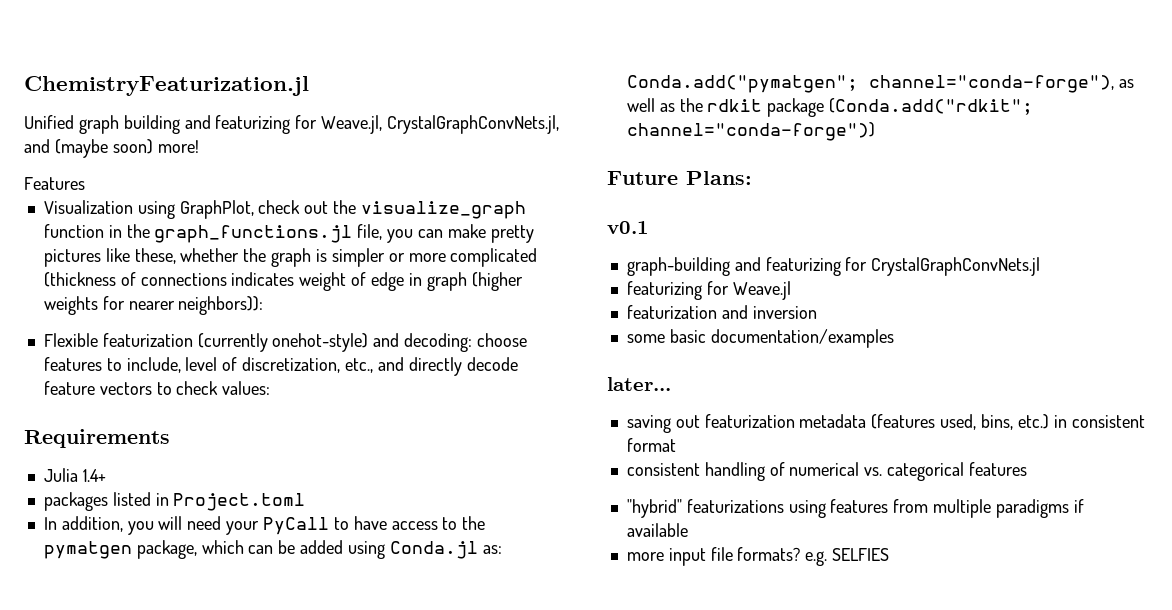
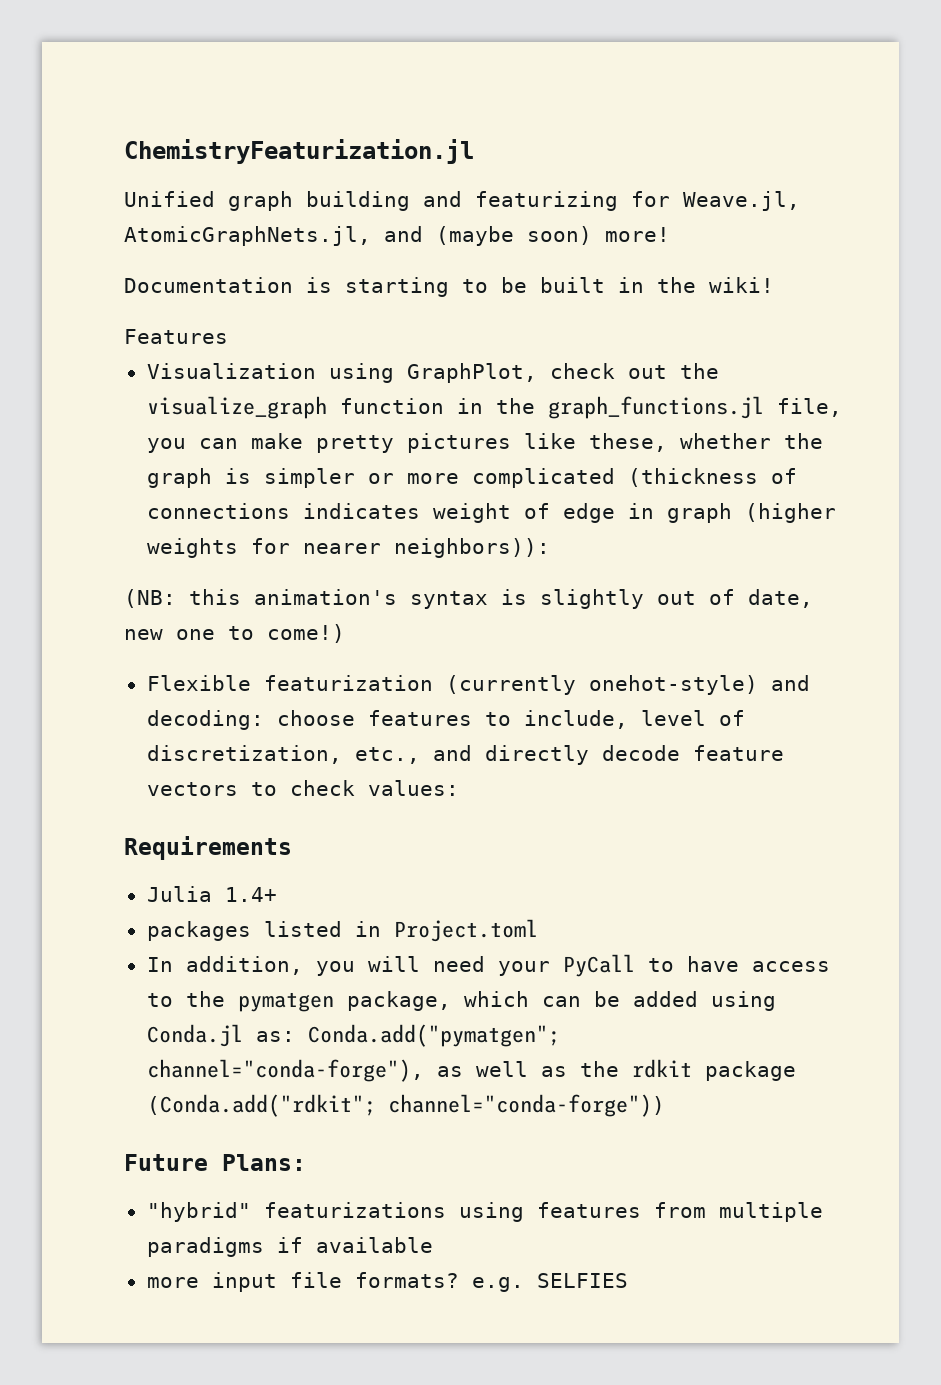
- Unified graph building and featurizing for Weave.jl, CrystalGraphConvNets.jl, and (maybe soon) more!
+ Unified graph building and featurizing for Weave.jl, AtomicGraphNets.jl, and (maybe soon) more!
+ Documentation is starting to be built in the wiki!
+ (NB: this animation's syntax is slightly out of date, new one to come!)
- v0.1
- graph-building and featurizing for CrystalGraphConvNets.jl
- featurizing for Weave.jl
- featurization and inversion
- some basic documentation/examples
- later...
- saving out featurization metadata (features used, bins, etc.) in consistent format
- consistent handling of numerical vs. categorical features

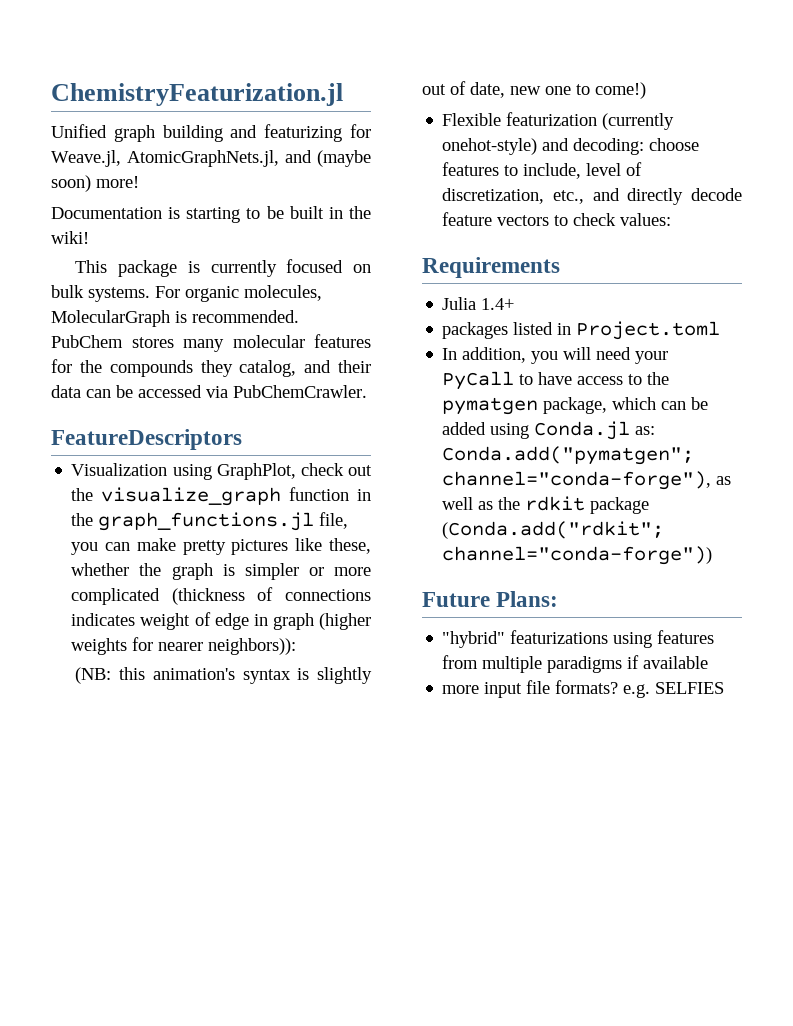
- Features
+ This package is currently focused on bulk systems. For organic molecules, MolecularGraph is recommended. PubChem stores many molecular features for the compounds they catalog, and their data can be accessed via PubChemCrawler.
+ FeatureDescriptors

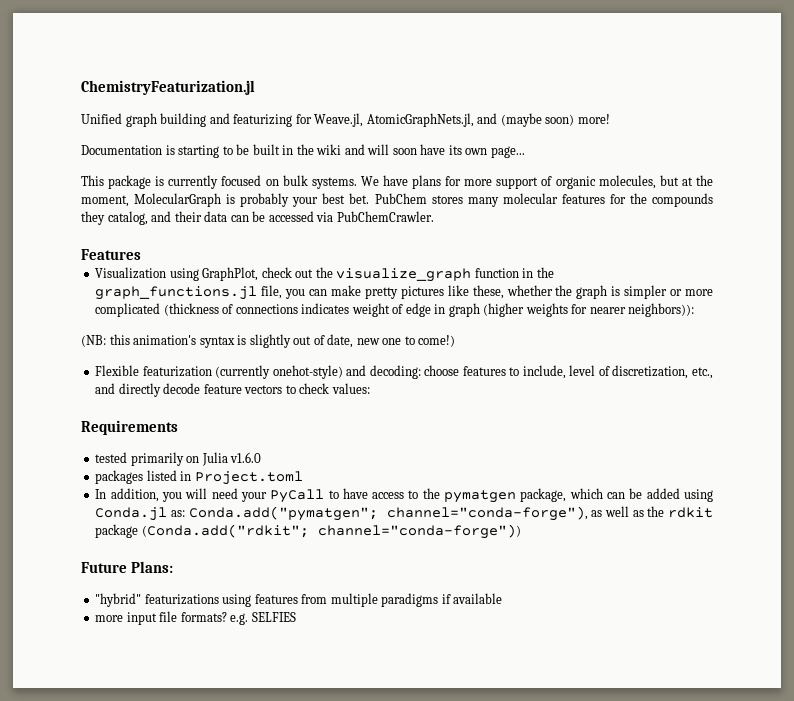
- Documentation is starting to be built in the wiki!
+ Documentation is starting to be built in the wiki and will soon have its own page...
- For organic molecules, MolecularGraph is recommended.
+ We have plans for more support of organic molecules, but at the moment, MolecularGraph is probably your best bet.
- FeatureDescriptors
+ Features
- Julia 1.4+
+ tested primarily on Julia v1.6.0

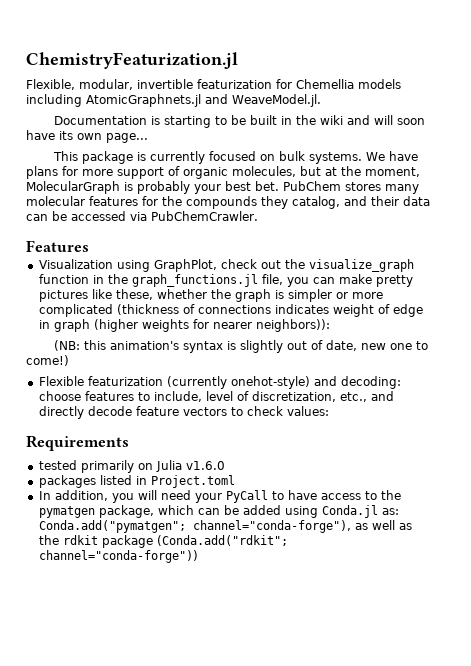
- Unified graph building and featurizing for Weave.jl, AtomicGraphNets.jl, and (maybe soon) more!
+ Flexible, modular, invertible featurization for Chemellia models including AtomicGraphnets.jl and WeaveModel.jl.
- Future Plans:
- "hybrid" featurizations using features from multiple paradigms if available
- more input file formats? e.g. SELFIES

